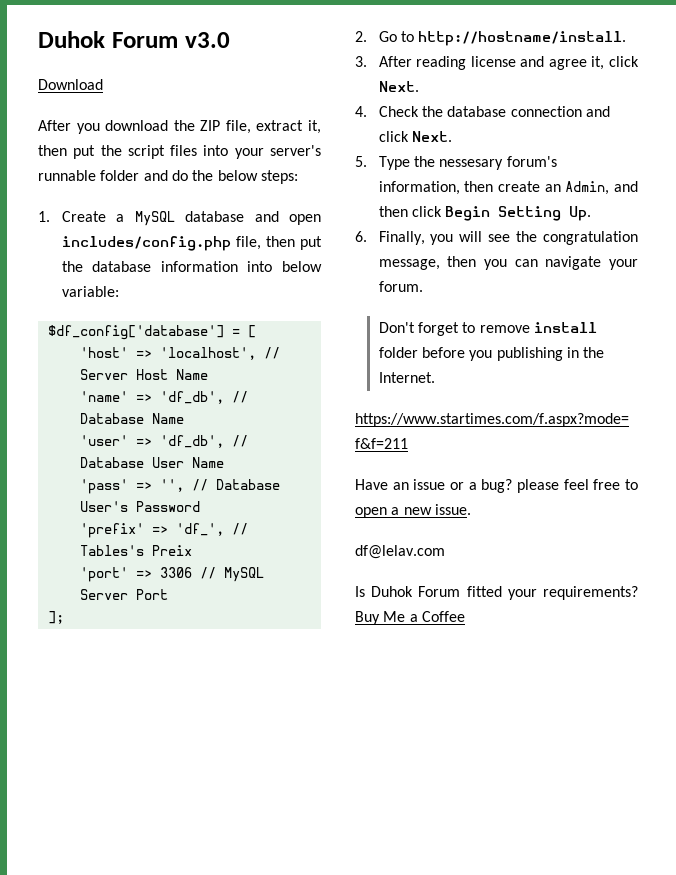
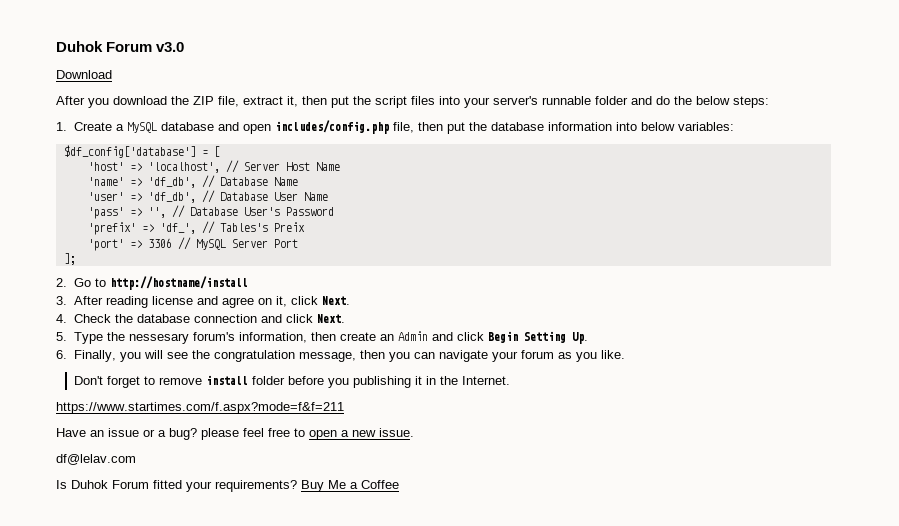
- 1. Create a MySQL database and open includes/config.php file, then put the database information into below variable:
+ 1. Create a MySQL database and open includes/config.php file, then put the database information into below variables:
- 2. Go to http://hostname/install.
+ 2. Go to http://hostname/install
- 3. After reading license and agree it, click Next.
+ 3. After reading license and agree on it, click Next.
- 5. Type the nessesary forum's information, then create an Admin, and then click Begin Setting Up.
+ 5. Type the nessesary forum's information, then create an Admin and click Begin Setting Up.
- 6. Finally, you will see the congratulation message, then you can navigate your forum.
+ 6. Finally, you will see the congratulation message, then you can navigate your forum as you like.
- Don't forget to remove install folder before you publishing in the Internet.
+ Don't forget to remove install folder before you publishing it in the Internet.

